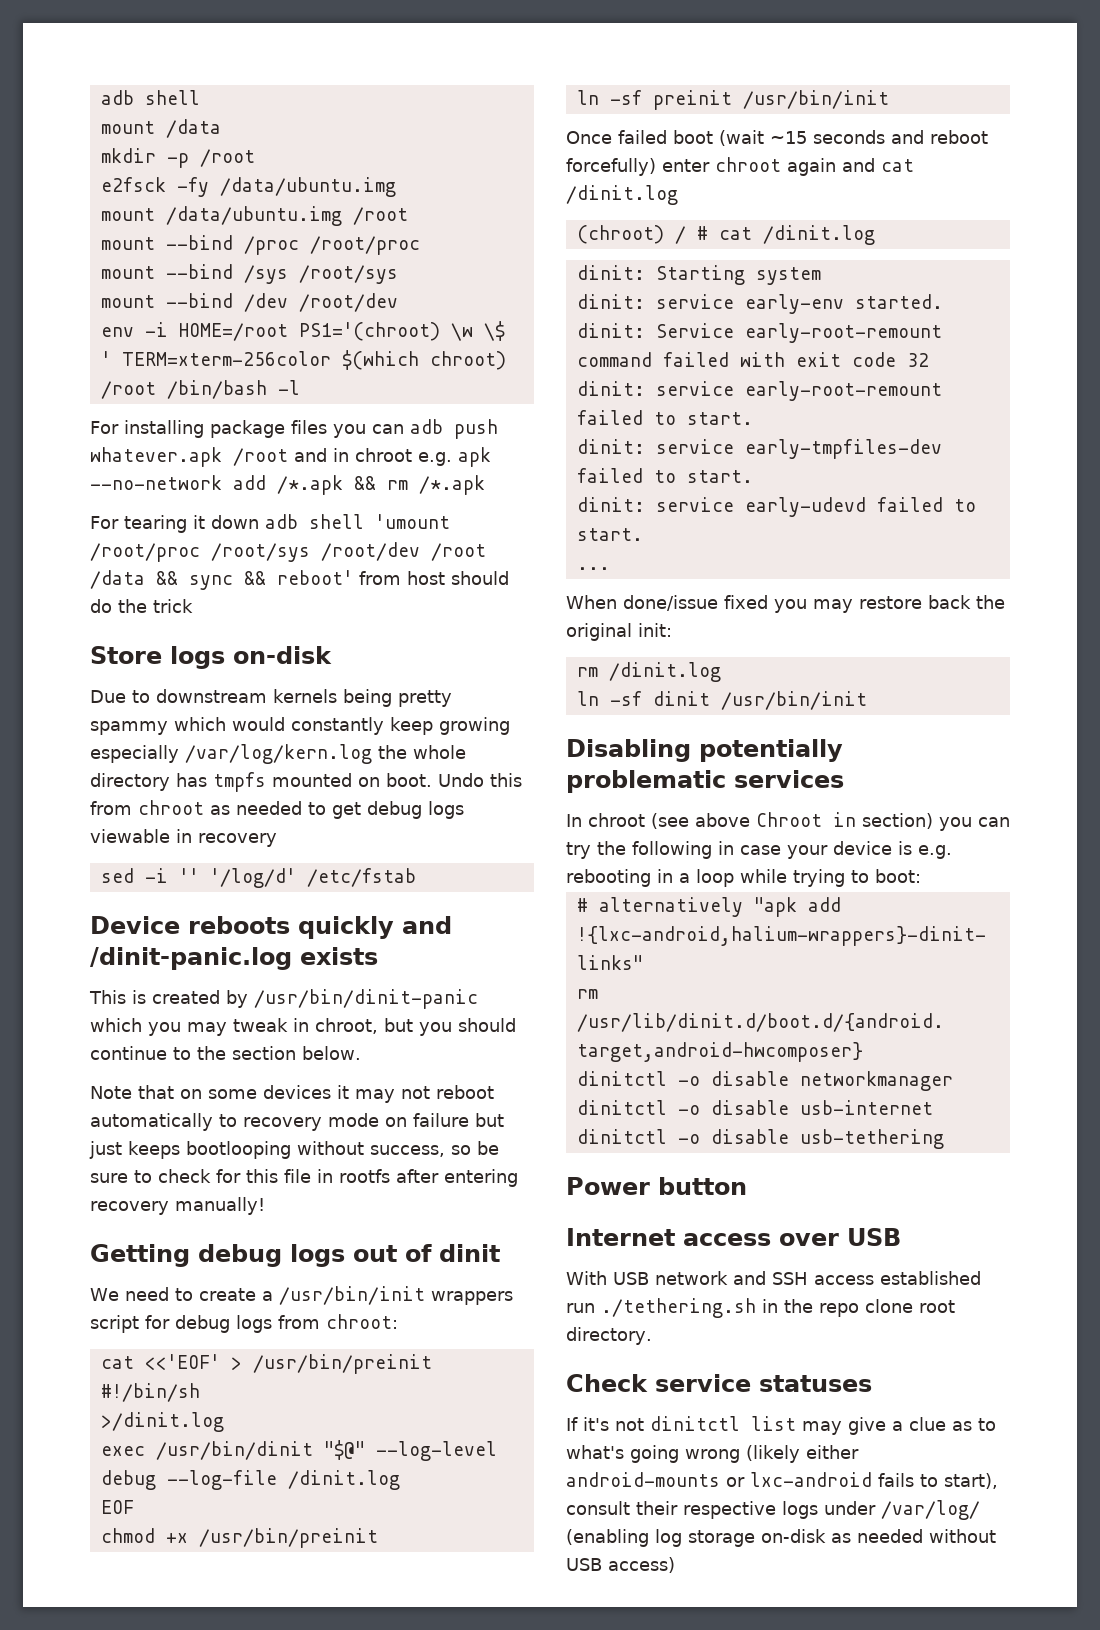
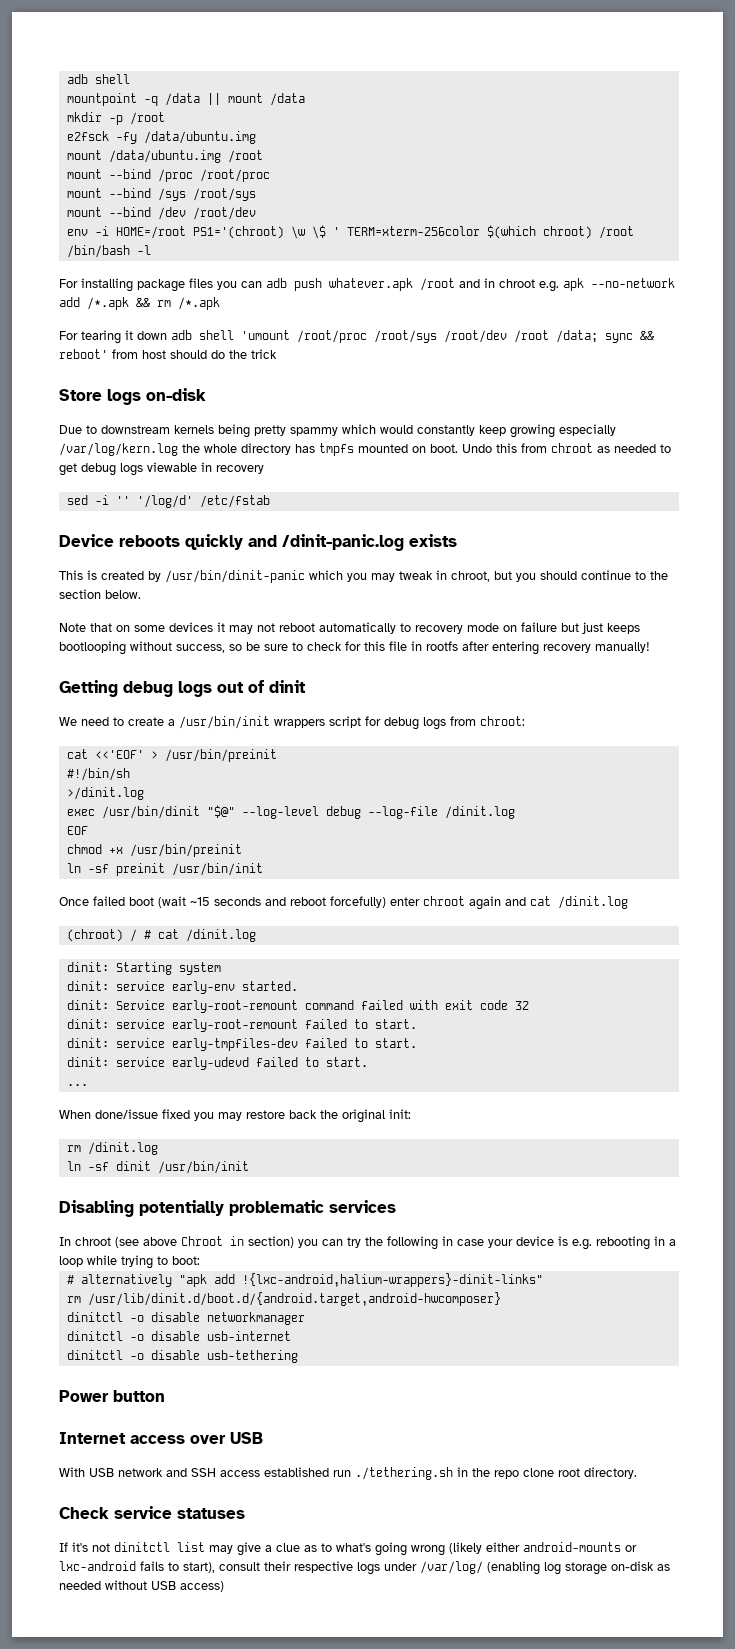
- mount /data
+ mountpoint -q /data || mount /data
- For tearing it down adb shell 'umount /root/proc /root/sys /root/dev /root /data && sync && reboot' from host should do the trick
+ For tearing it down adb shell 'umount /root/proc /root/sys /root/dev /root /data; sync && reboot' from host should do the trick

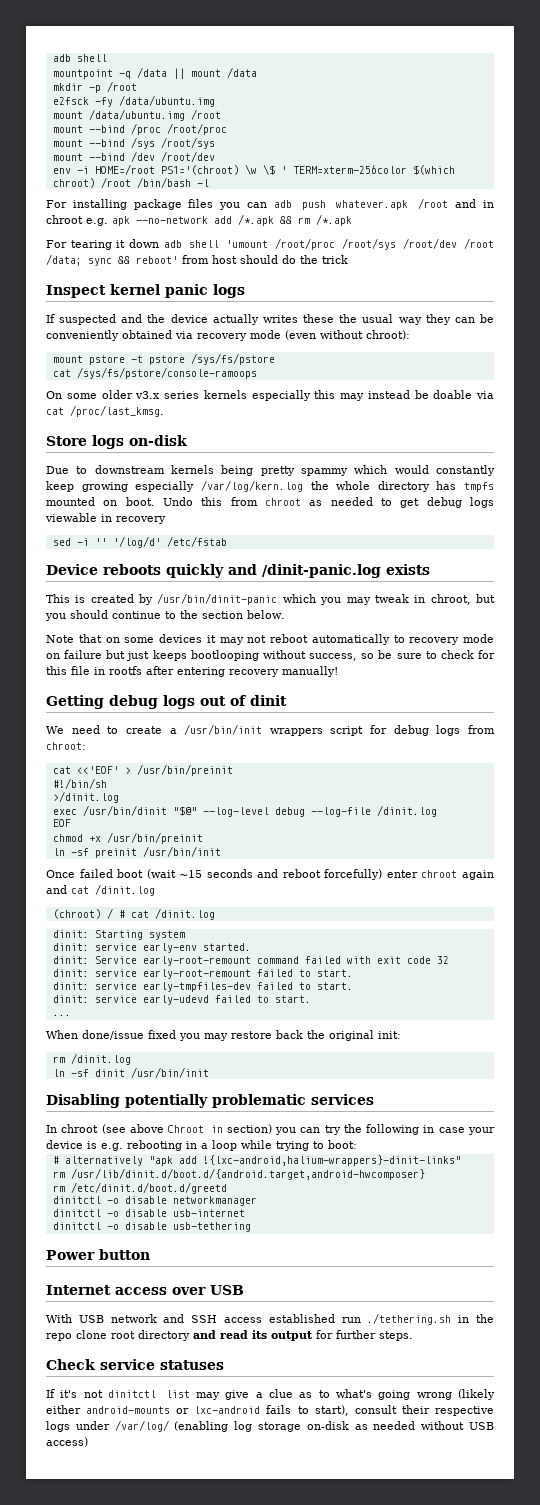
+ Inspect kernel panic logs
+ If suspected and the device actually writes these the usual way they can be conveniently obtained via recovery mode (even without chroot):
+ mount pstore -t pstore /sys/fs/pstore
+ cat /sys/fs/pstore/console-ramoops
+ On some older v3.x series kernels especially this may instead be doable via cat /proc/last_kmsg.
+ rm /etc/dinit.d/boot.d/greetd
- With USB network and SSH access established run ./tethering.sh in the repo clone root directory.
+ With USB network and SSH access established run ./tethering.sh in the repo clone root directory and read its output for further steps.

